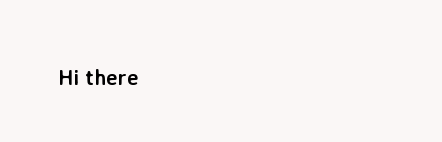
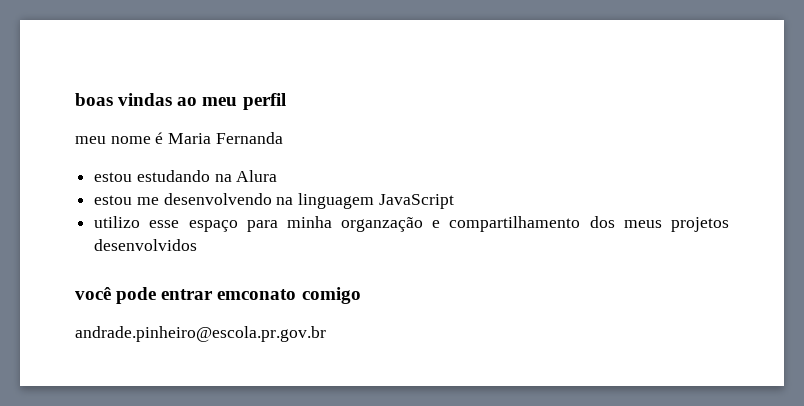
- Hi there
+ boas vindas ao meu perfil
+ meu nome é Maria Fernanda
+ estou estudando na Alura
+ estou me desenvolvendo na linguagem JavaScript
+ utilizo esse espaço para minha organzação e compartilhamento dos meus projetos desenvolvidos
+ você pode entrar emconato comigo
+ andrade.pinheiro@escola.pr.gov.br

